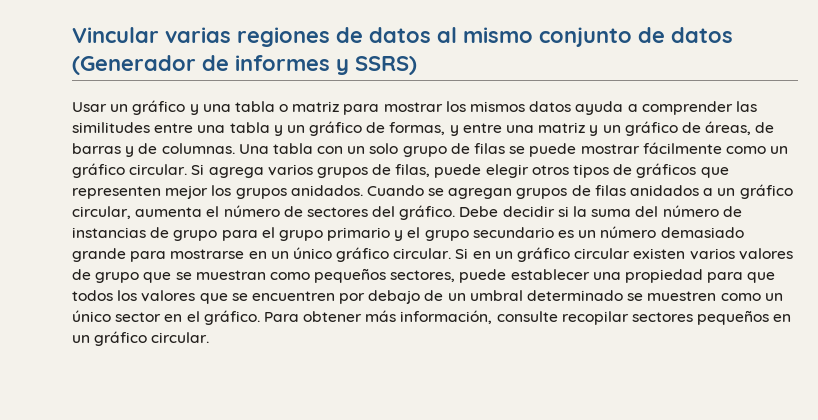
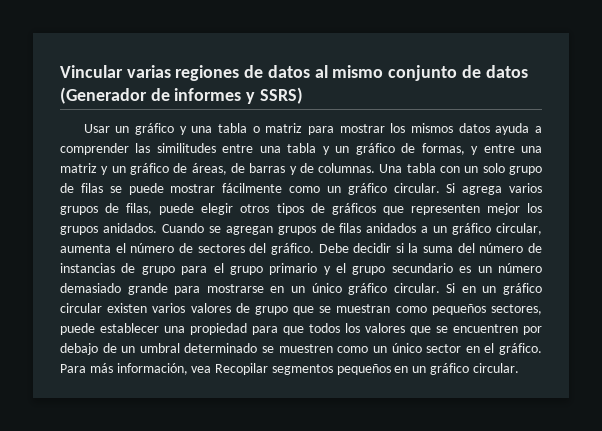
- Para obtener más información, consulte recopilar sectores pequeños en un gráfico circular.
+ Para más información, vea Recopilar segmentos pequeños en un gráfico circular.

